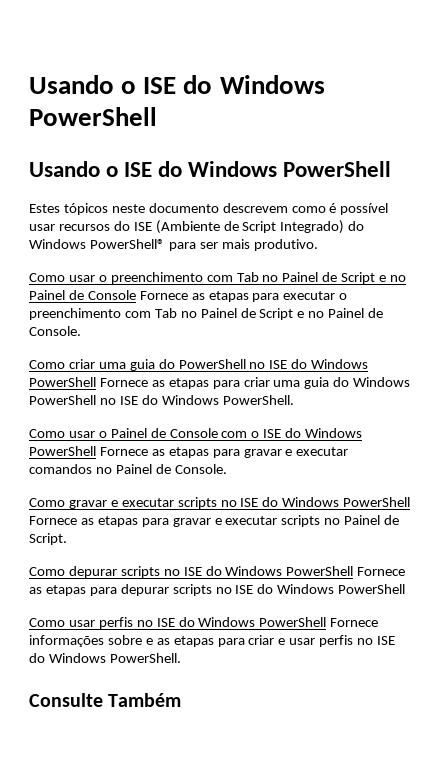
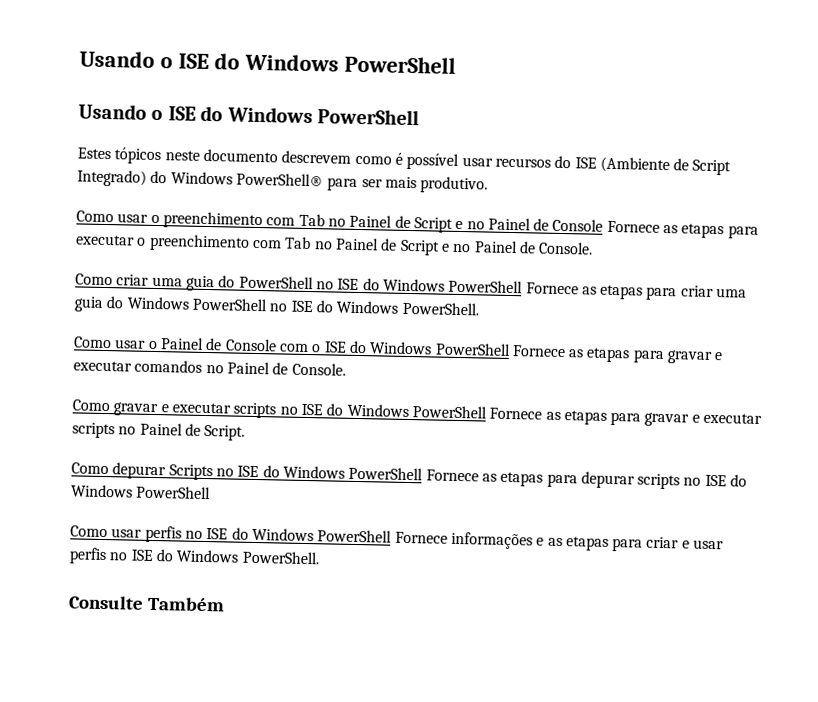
- Como depurar scripts no ISE do Windows PowerShell Fornece as etapas para depurar scripts no ISE do Windows PowerShell
+ Como depurar Scripts no ISE do Windows PowerShell Fornece as etapas para depurar scripts no ISE do Windows PowerShell
- Como usar perfis no ISE do Windows PowerShell Fornece informações sobre e as etapas para criar e usar perfis no ISE do Windows PowerShell.
+ Como usar perfis no ISE do Windows PowerShell Fornece informações e as etapas para criar e usar perfis no ISE do Windows PowerShell.

